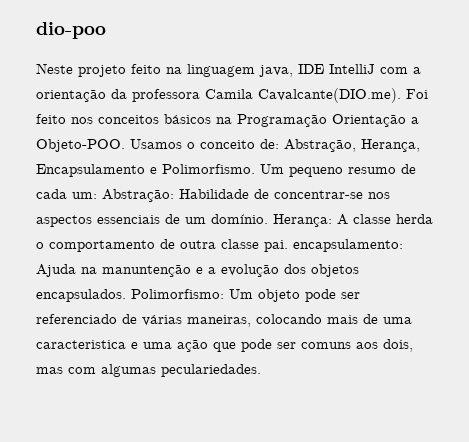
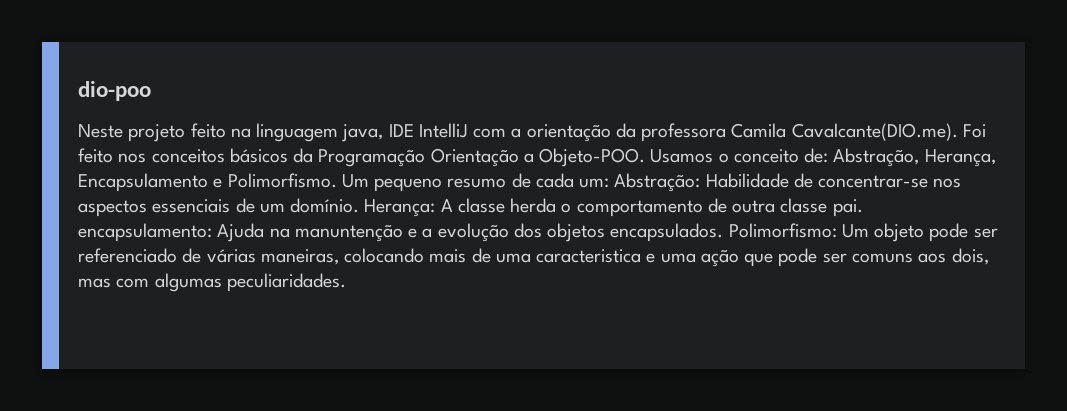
- Neste projeto feito na linguagem java, IDE IntelliJ com a orientação da professora Camila Cavalcante(DIO.me). Foi feito nos conceitos básicos na Programação Orientação a Objeto-POO.
+ Neste projeto feito na linguagem java, IDE IntelliJ com a orientação da professora Camila Cavalcante(DIO.me). Foi feito nos conceitos básicos da Programação Orientação a Objeto-POO.
- Polimorfismo: Um objeto pode ser referenciado de várias maneiras, colocando mais de uma caracteristica e uma ação que pode ser comuns aos dois, mas com algumas peculariedades.
+ Polimorfismo: Um objeto pode ser referenciado de várias maneiras, colocando mais de uma caracteristica e uma ação que pode ser comuns aos dois, mas com algumas peculiaridades.

